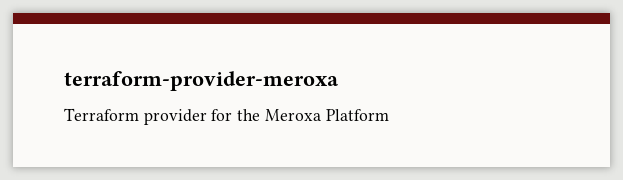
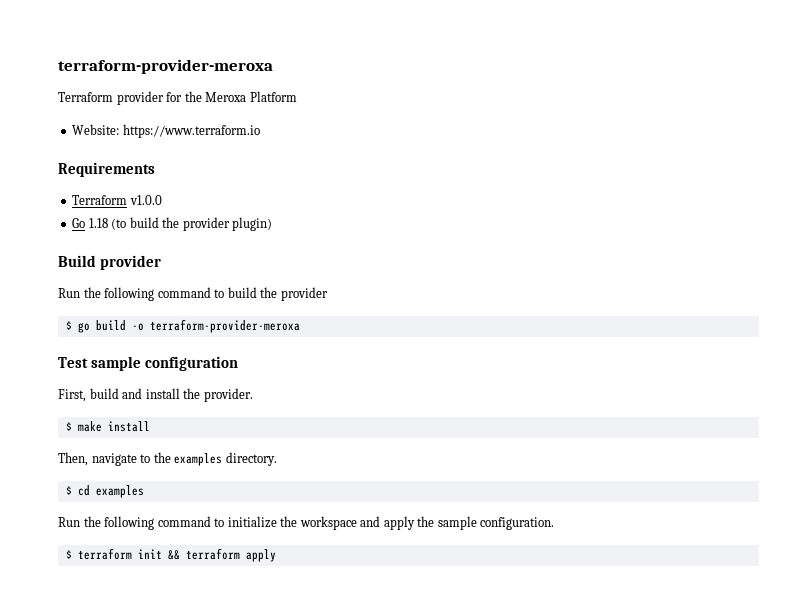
+ Website: https://www.terraform.io
+ Requirements
+ Terraform v1.0.0
+ Go 1.18 (to build the provider plugin)
+ Build provider
+ Run the following command to build the provider
+ $ go build -o terraform-provider-meroxa
+ Test sample configuration
+ First, build and install the provider.
+ $ make install
+ Then, navigate to the examples directory.
+ $ cd examples
+ Run the following command to initialize the workspace and apply the sample configuration.
+ $ terraform init && terraform apply

